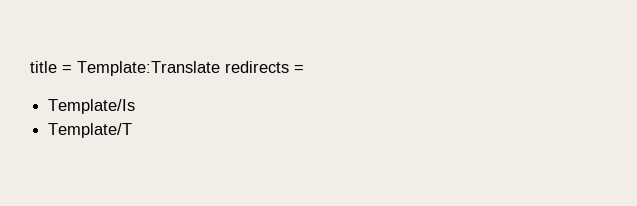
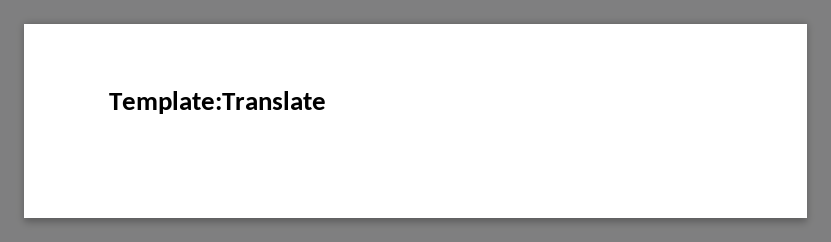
- title = Template:Translate redirects =
- Template/Is
- Template/T
+ Template:Translate

